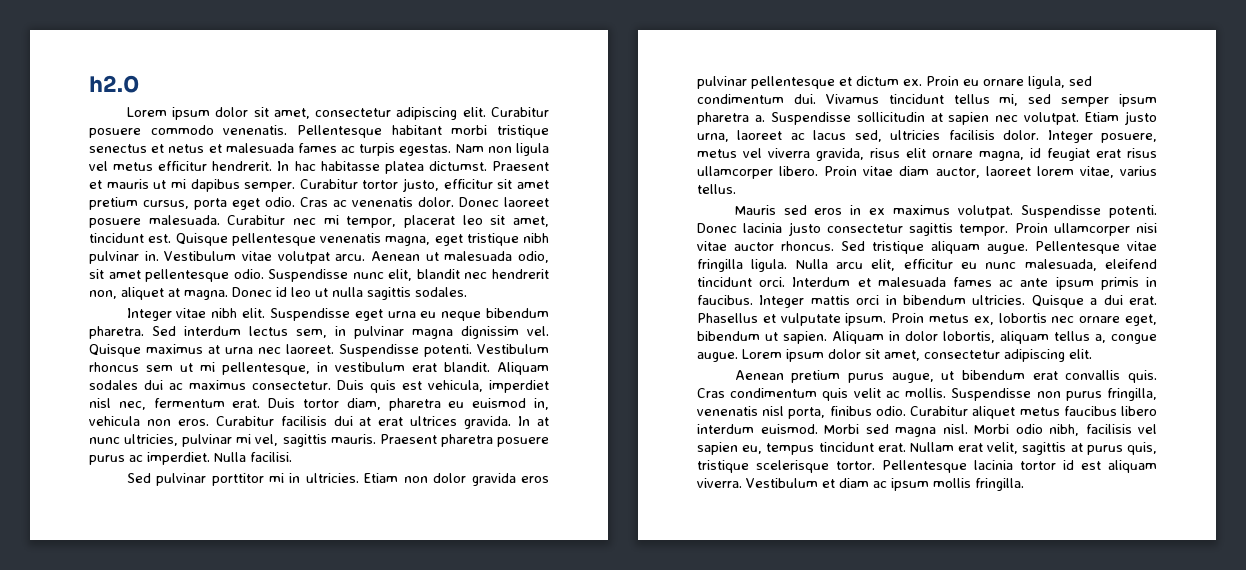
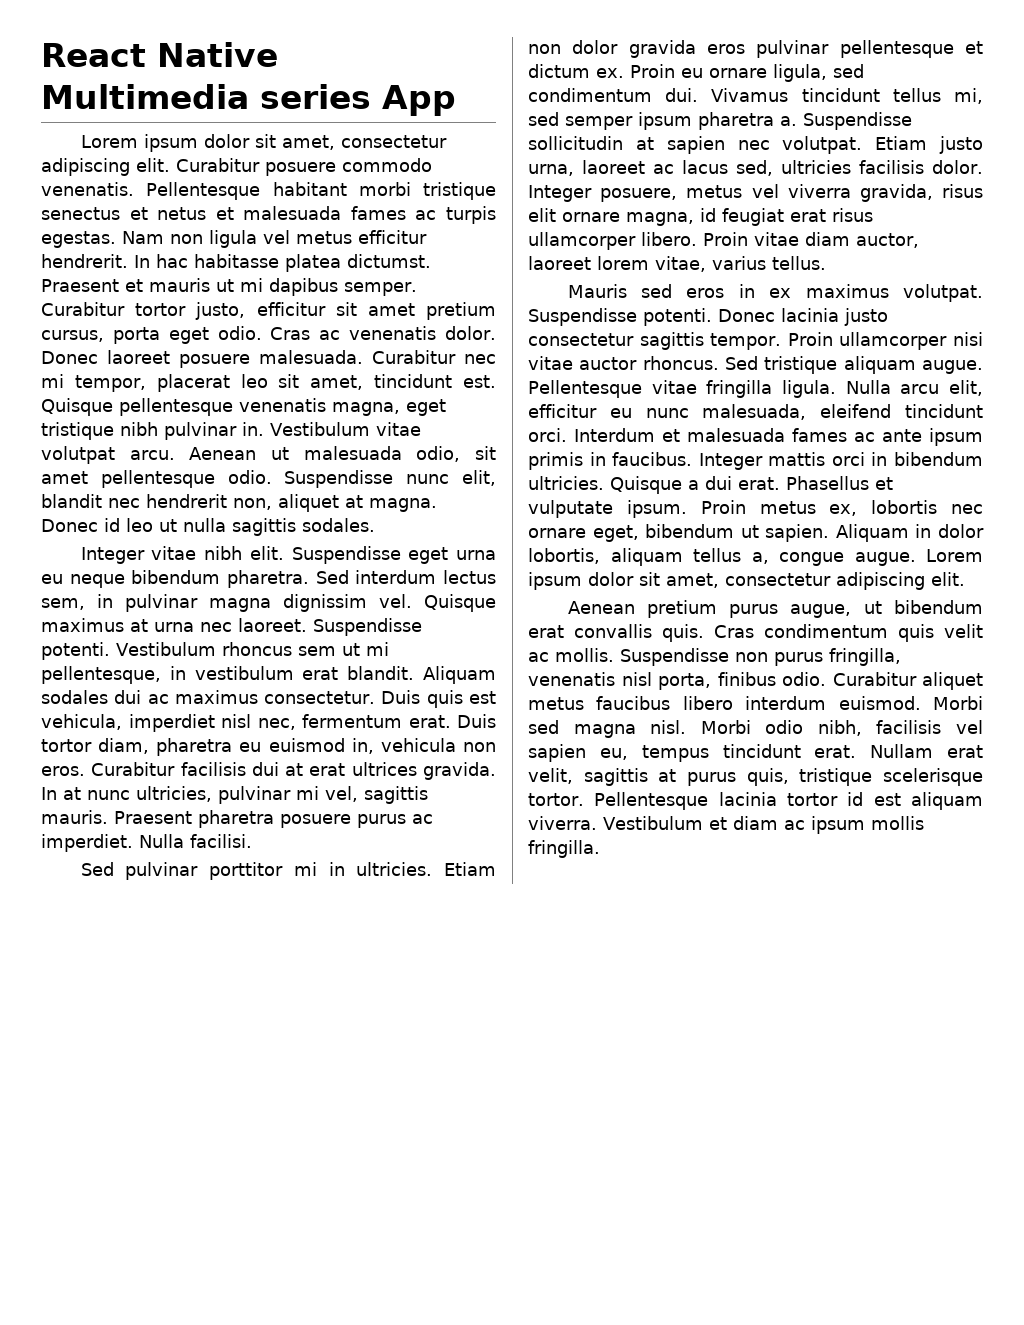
- h2.0
+ React Native Multimedia series App

